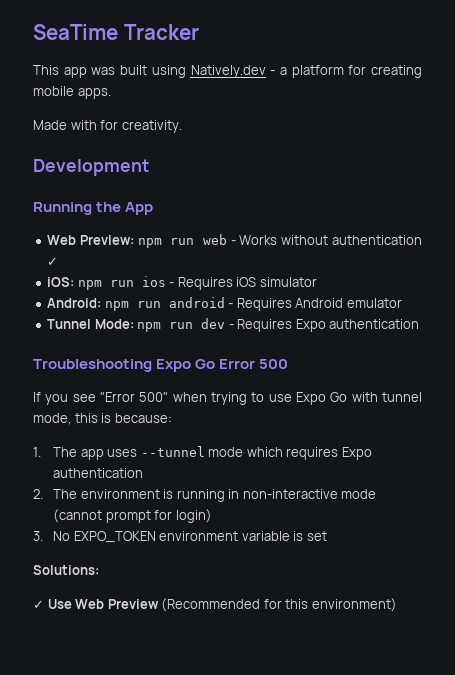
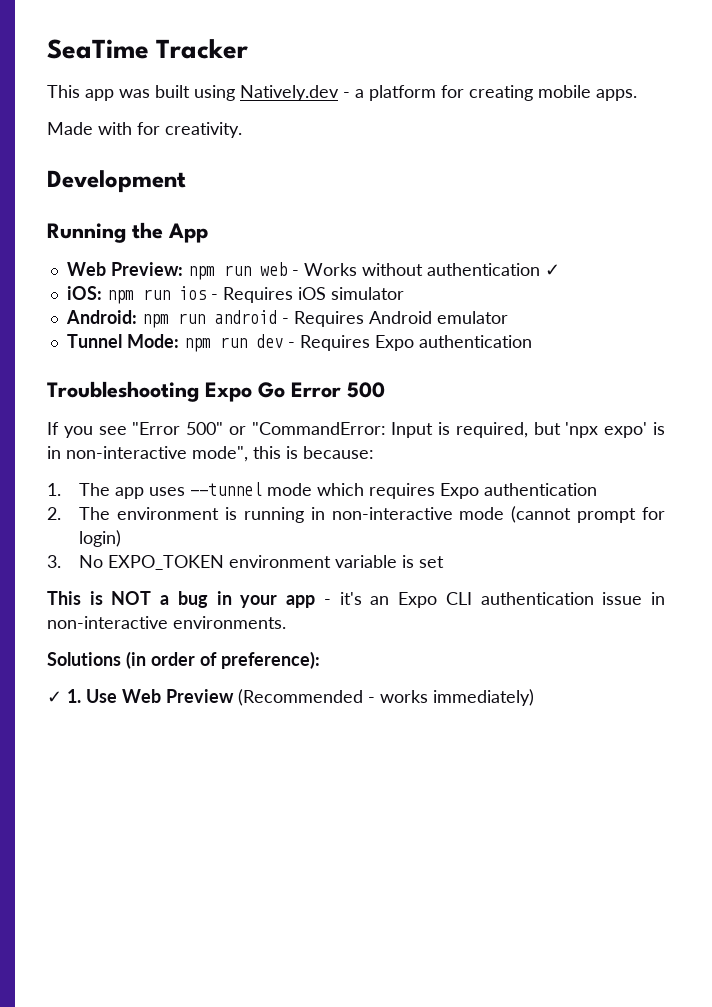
- If you see "Error 500" when trying to use Expo Go with tunnel mode, this is because:
+ If you see "Error 500" or "CommandError: Input is required, but 'npx expo' is in non-interactive mode", this is because:
- Solutions:
- ✓ Use Web Preview (Recommended for this environment)
+ This is NOT a bug in your app - it's an Expo CLI authentication issue in non-interactive environments.
+ Solutions (in order of preference):
+ ✓ 1. Use Web Preview (Recommended - works immediately)

